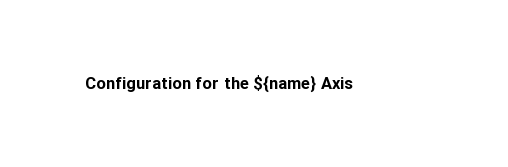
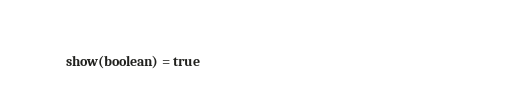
- Configuration for the ${name} Axis
+ show(boolean) = true

